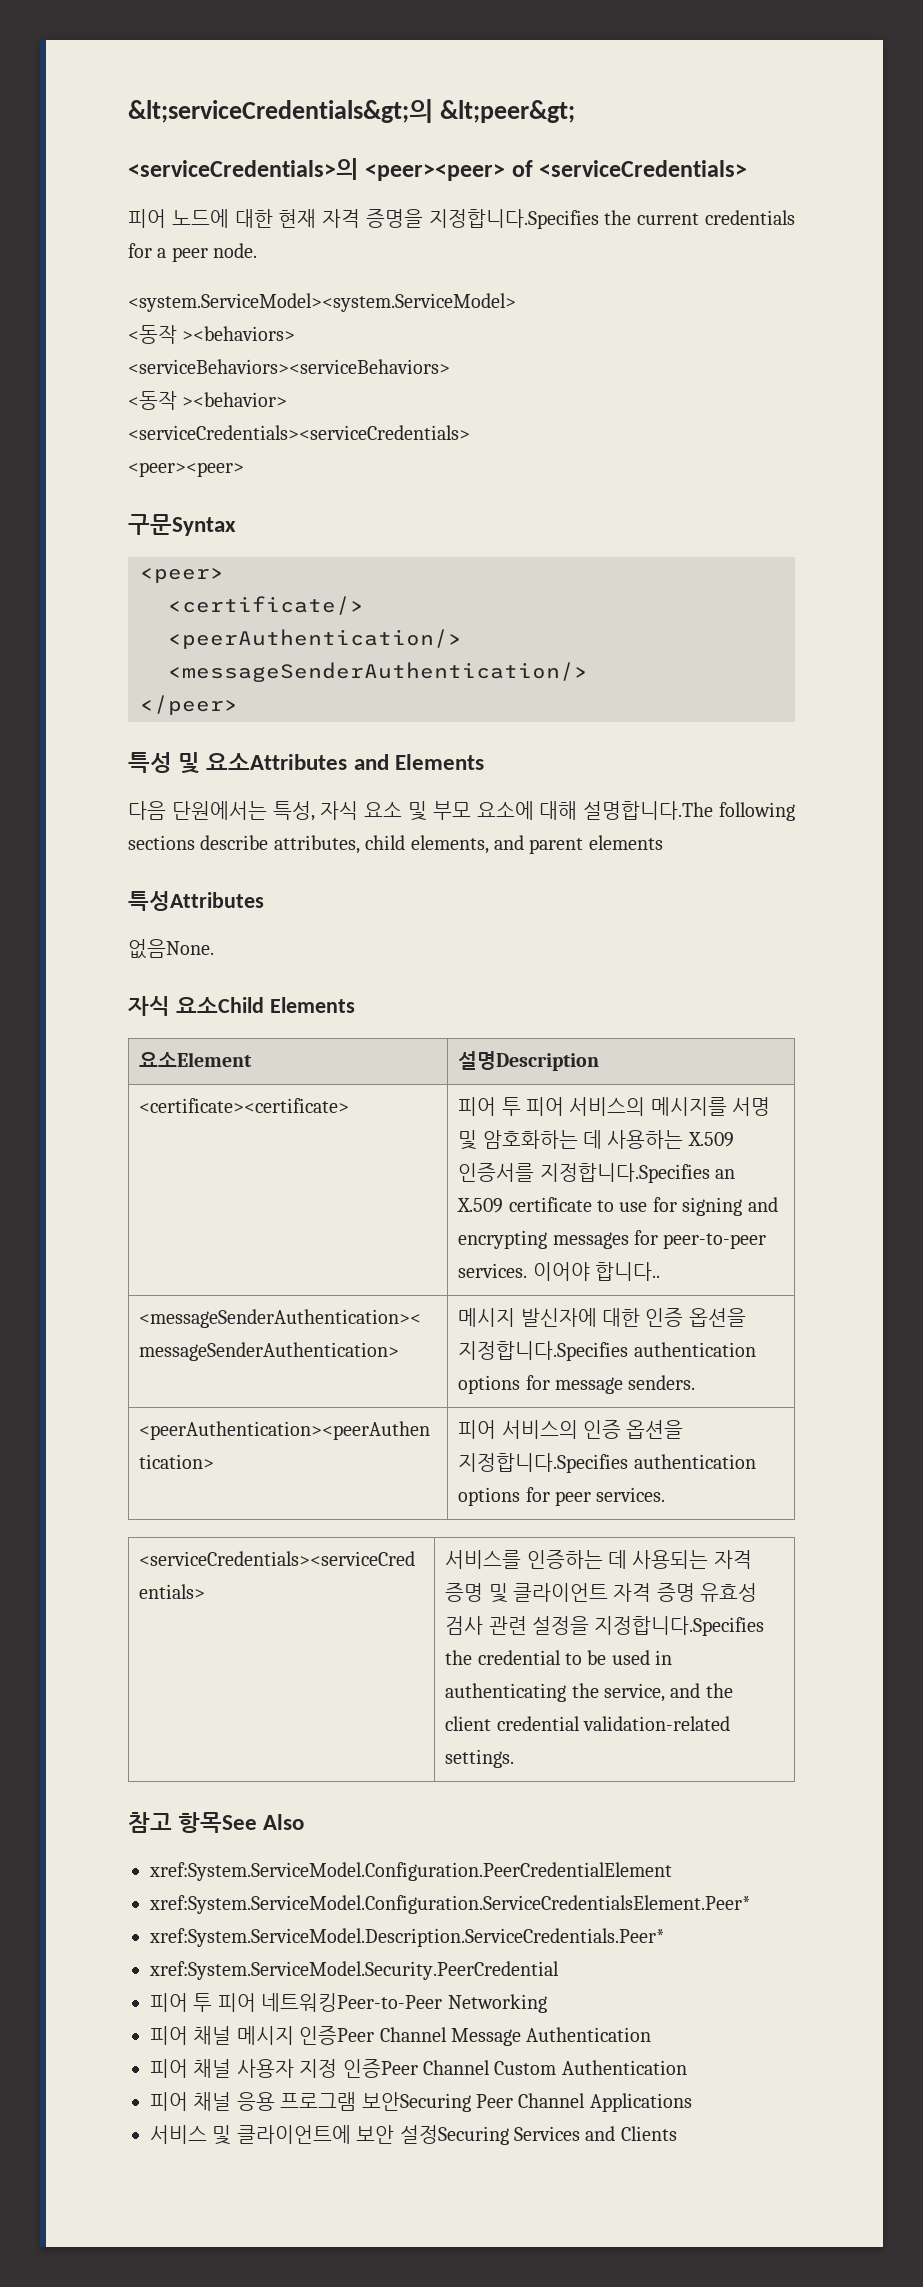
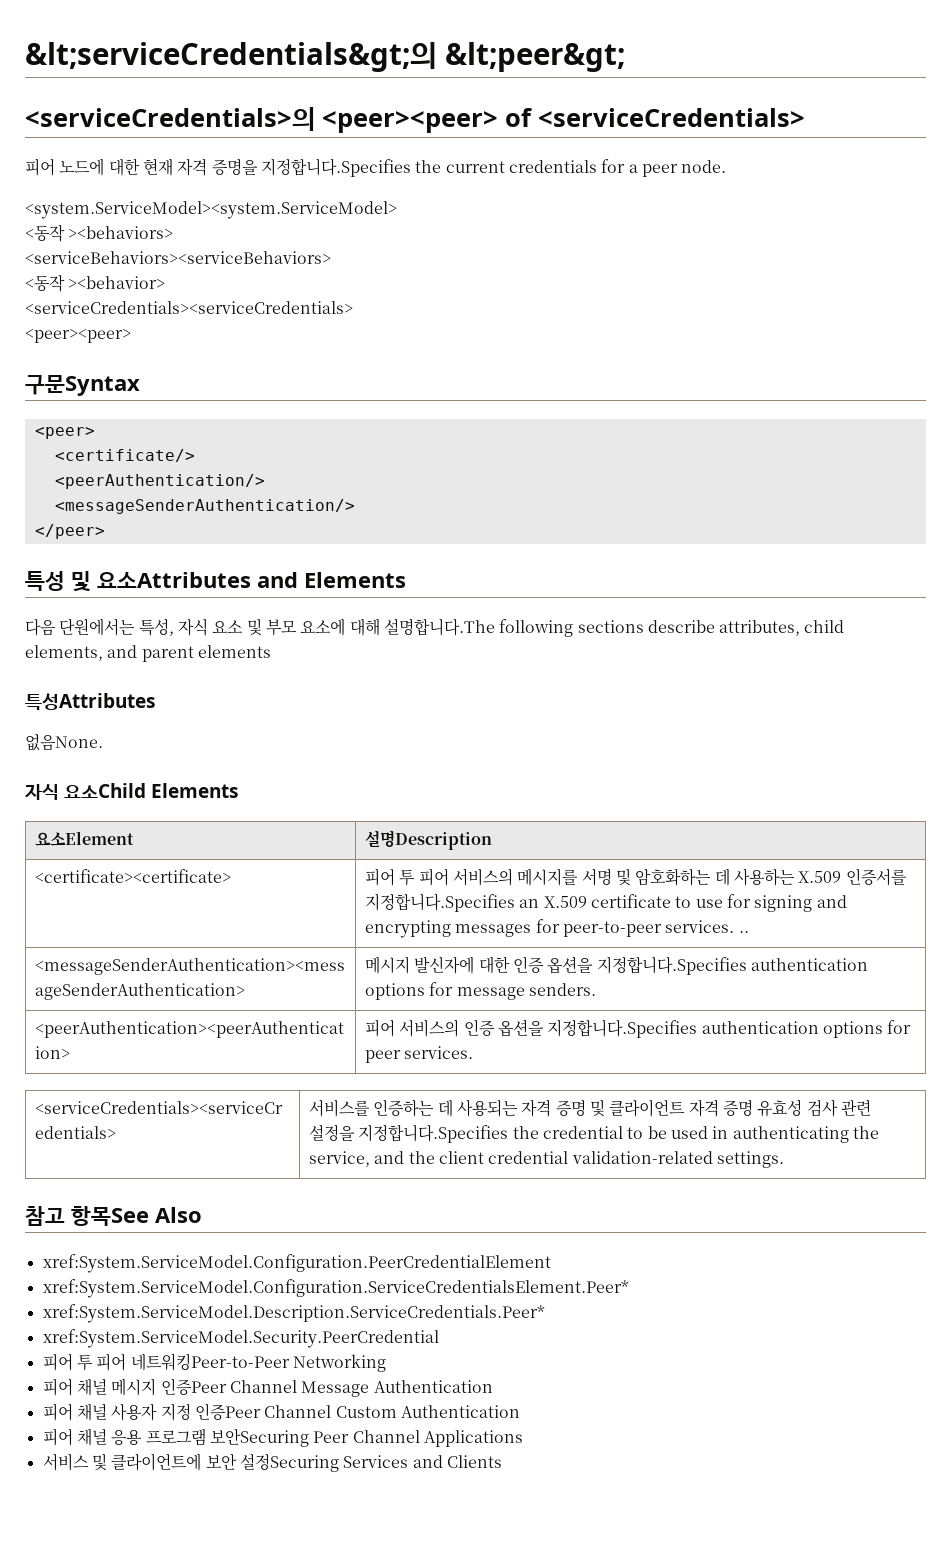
- <certificate><certificate> | 피어 투 피어 서비스의 메시지를 서명 및 암호화하는 데 사용하는 X.509 인증서를 지정합니다.Specifies an X.509 certificate to use for signing and encrypting messages for peer-to-peer services. 이어야 합니다..
+ <certificate><certificate> | 피어 투 피어 서비스의 메시지를 서명 및 암호화하는 데 사용하는 X.509 인증서를 지정합니다.Specifies an X.509 certificate to use for signing and encrypting messages for peer-to-peer services. ..

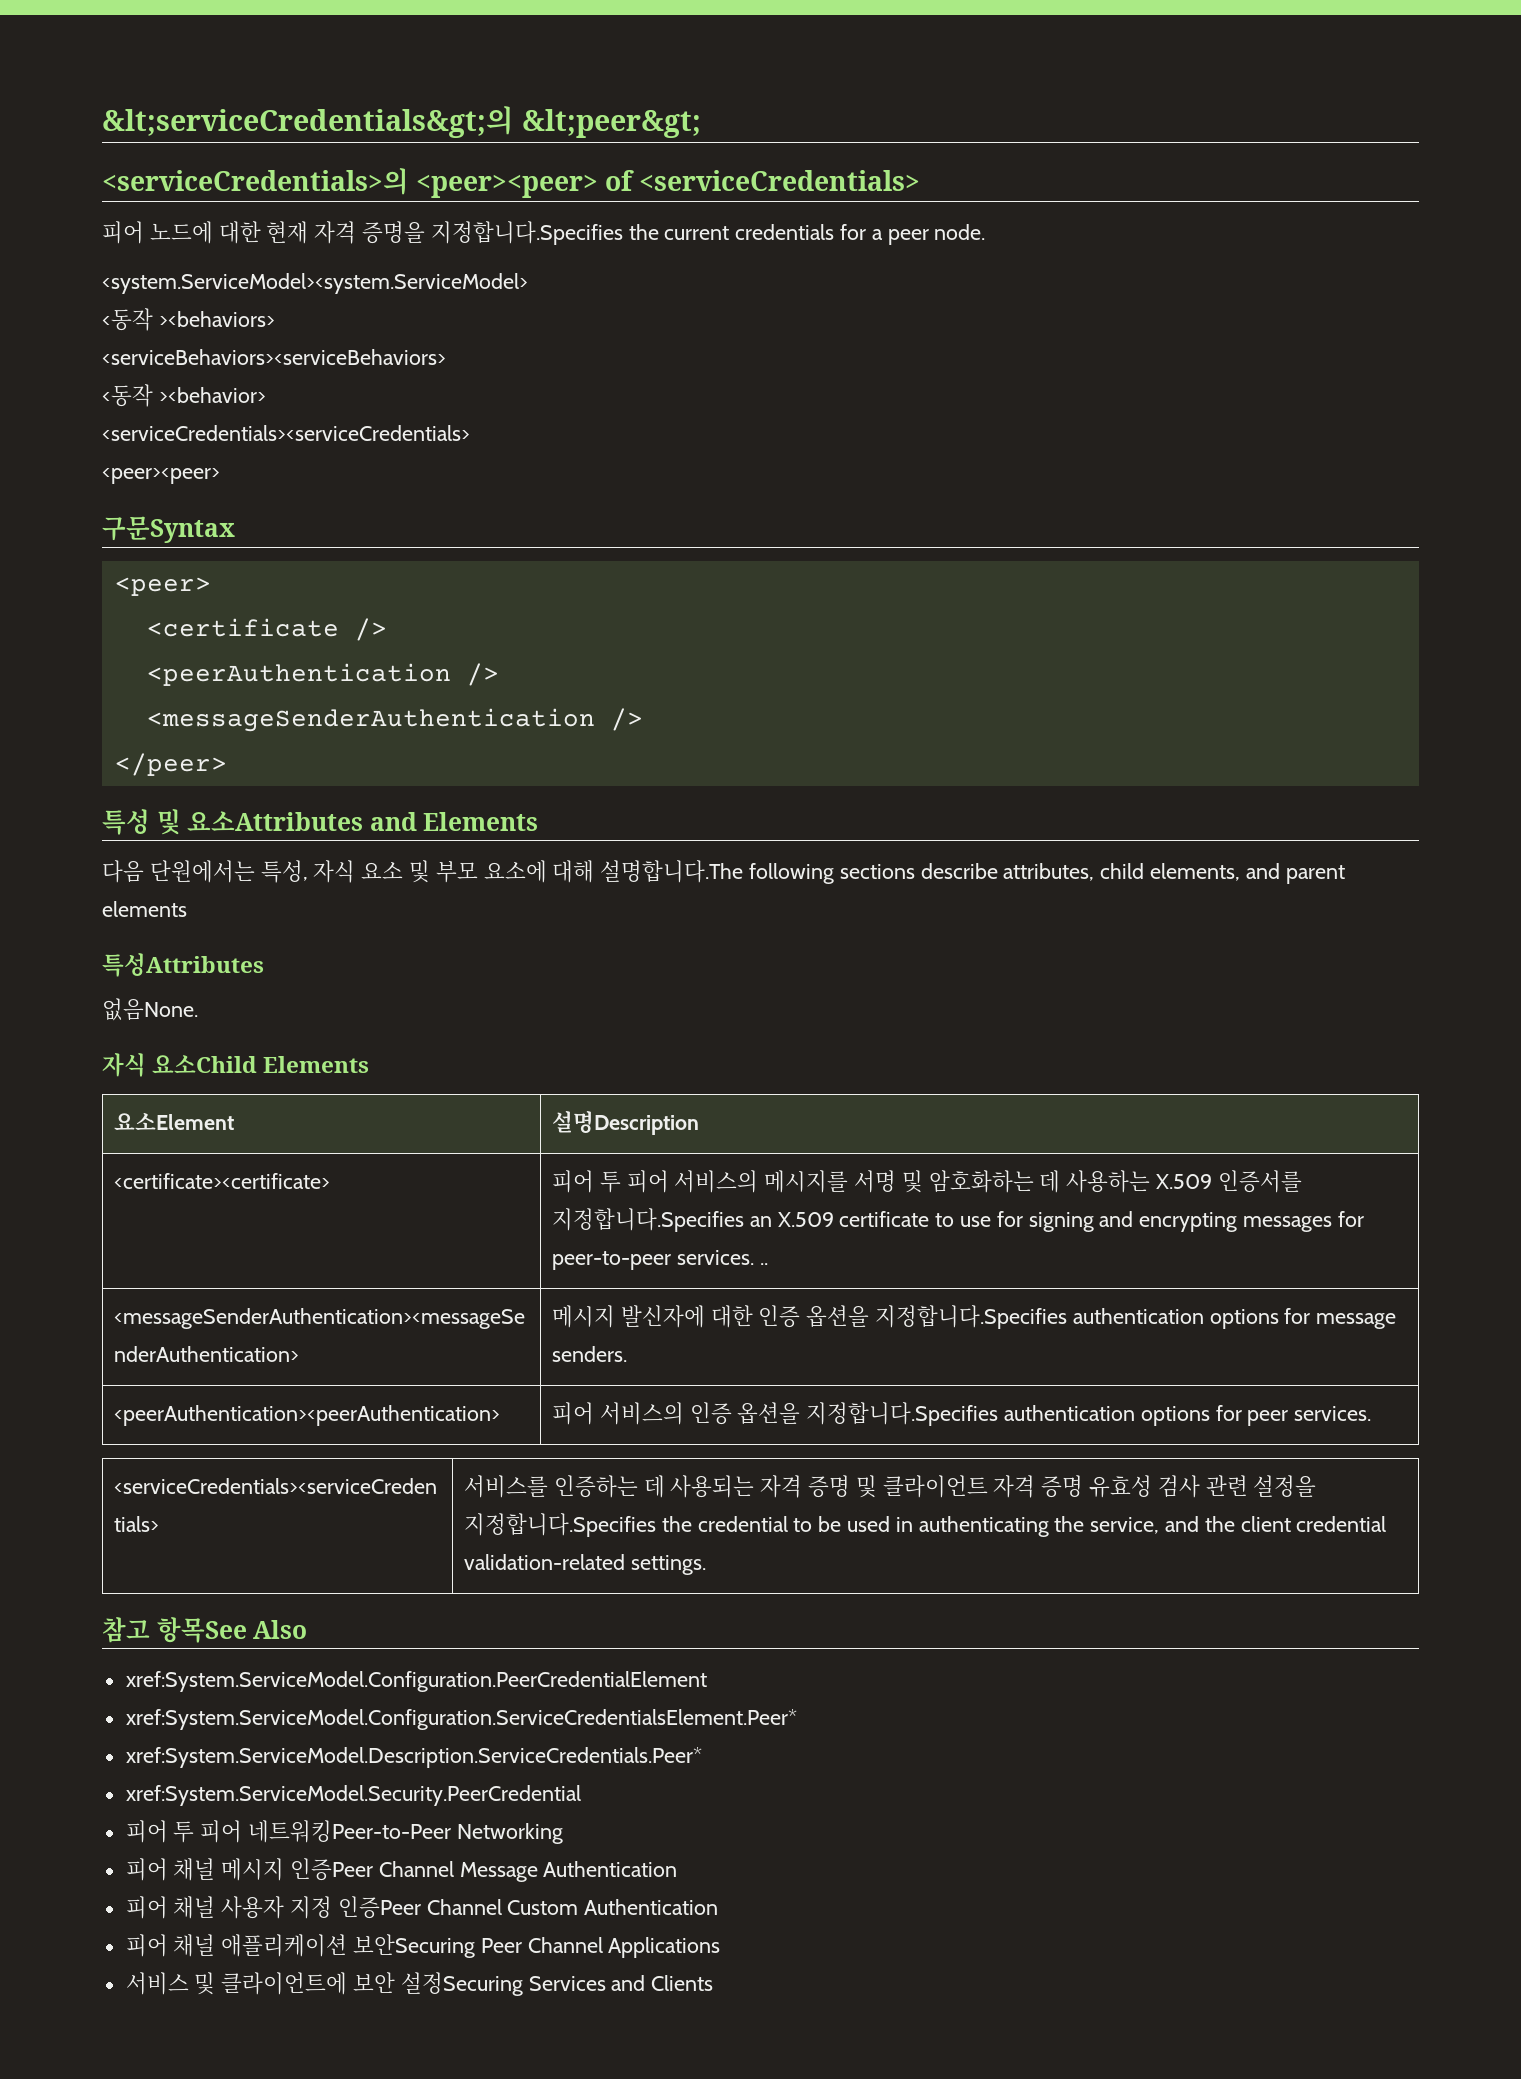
- <certificate/>
- <peerAuthentication/>
- <messageSenderAuthentication/>
+ <certificate />
+ <peerAuthentication />
+ <messageSenderAuthentication />
- 피어 채널 응용 프로그램 보안Securing Peer Channel Applications
+ 피어 채널 애플리케이션 보안Securing Peer Channel Applications

